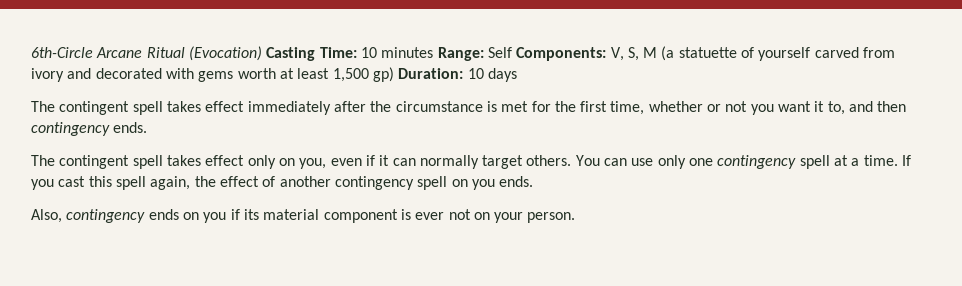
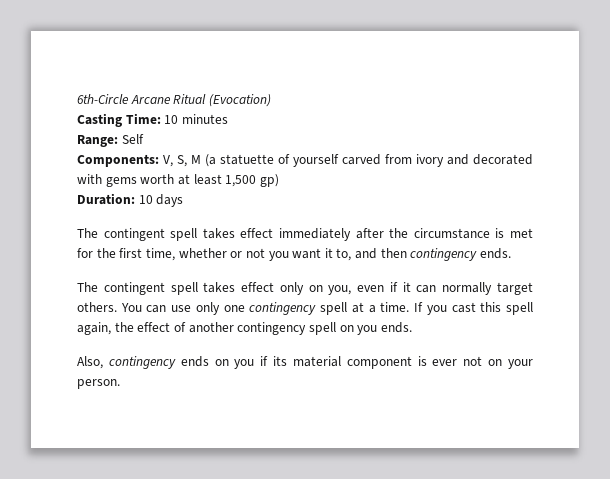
- 6th-Circle Arcane Ritual (Evocation) Casting Time: 10 minutes Range: Self Components: V, S, M (a statuette of yourself carved from ivory and decorated with gems worth at least 1,500 gp) Duration: 10 days
+ 6th-Circle Arcane Ritual (Evocation)
+ Casting Time: 10 minutes
+ Range: Self
+ Components: V, S, M (a statuette of yourself carved from ivory and decorated with gems worth at least 1,500 gp)
+ Duration: 10 days

